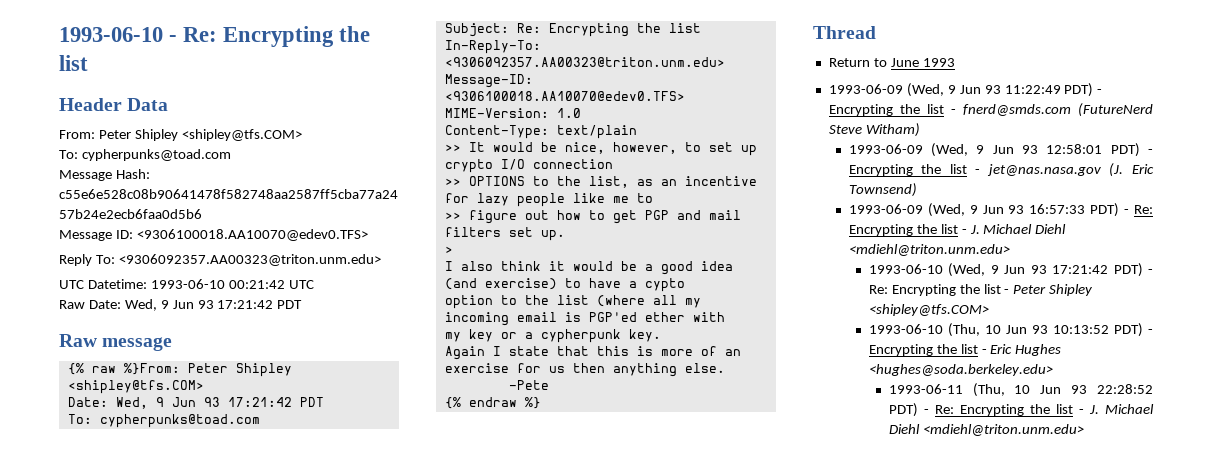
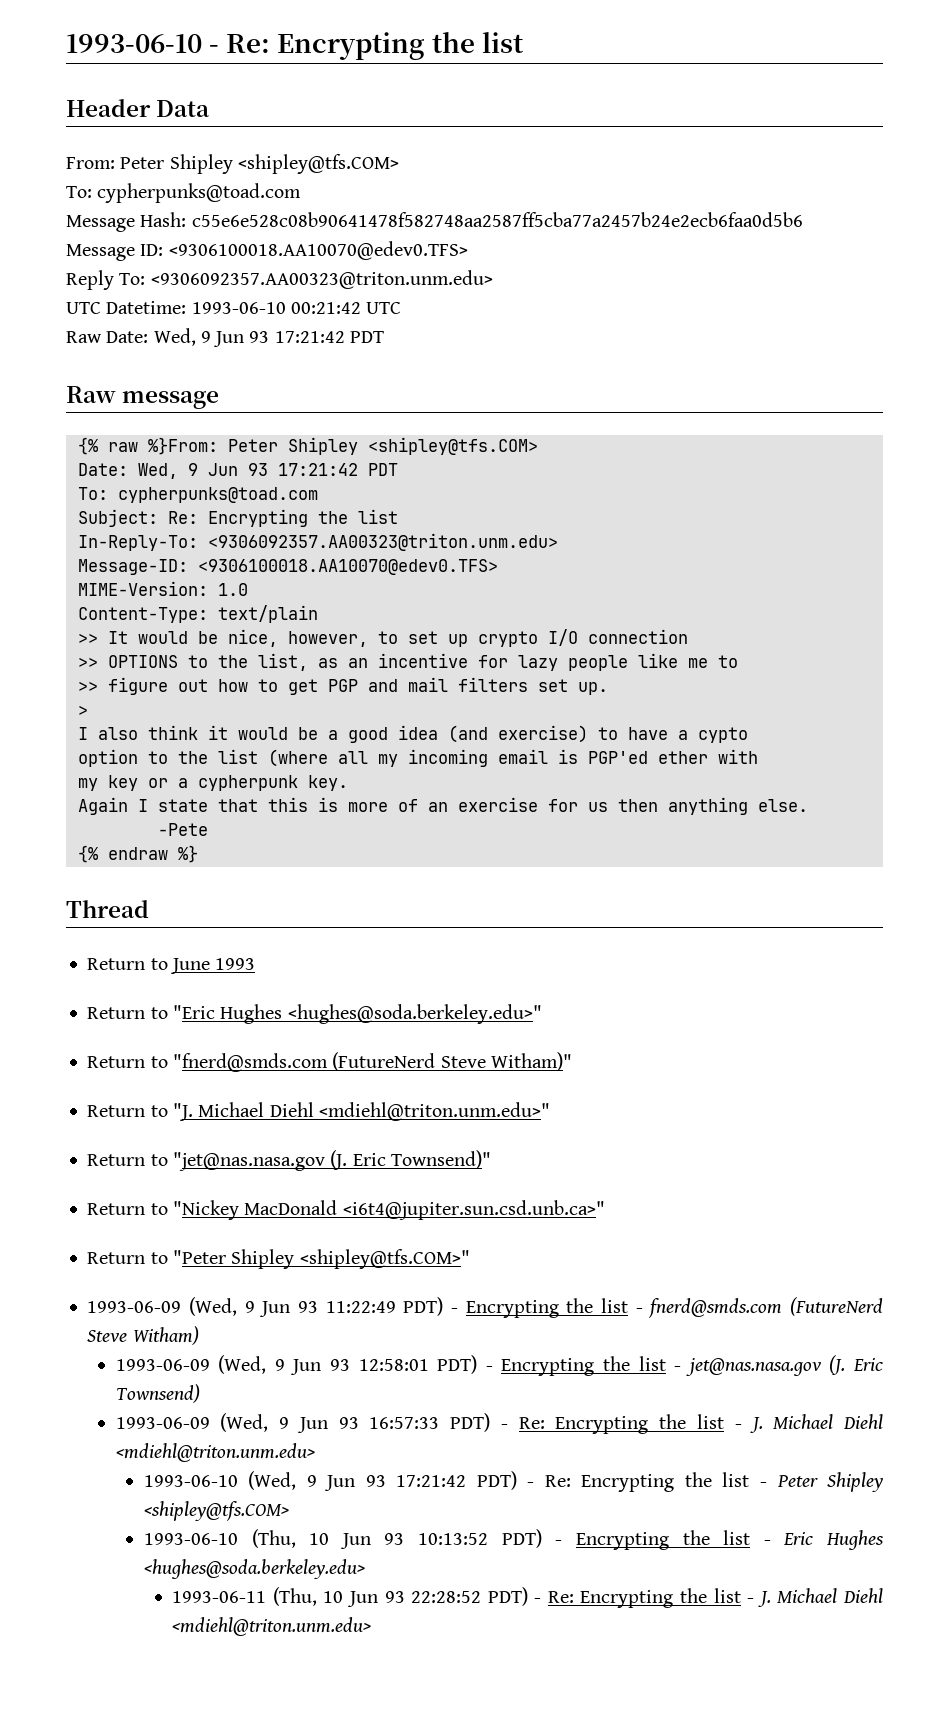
+ Return to "Eric Hughes <hughes@soda.berkeley.edu>"
+ Return to "fnerd@smds.com (FutureNerd Steve Witham)"
+ Return to "J. Michael Diehl <mdiehl@triton.unm.edu>"
+ Return to "jet@nas.nasa.gov (J. Eric Townsend)"
+ Return to "Nickey MacDonald <i6t4@jupiter.sun.csd.unb.ca>"
+ Return to "Peter Shipley <shipley@tfs.COM>"

